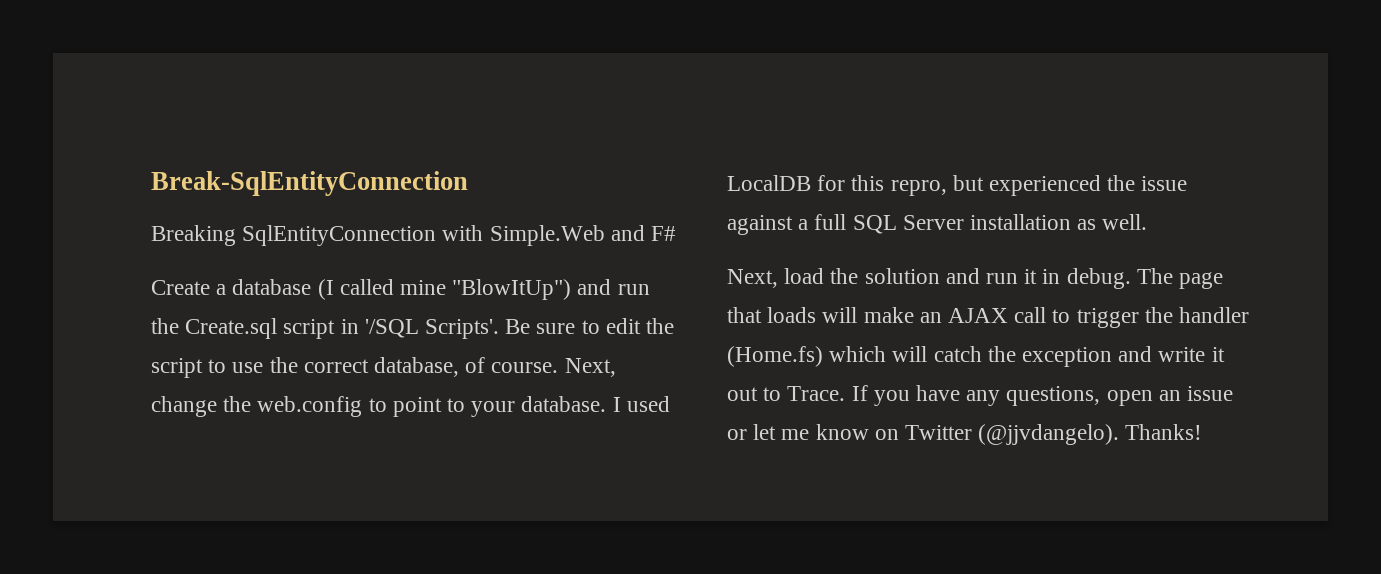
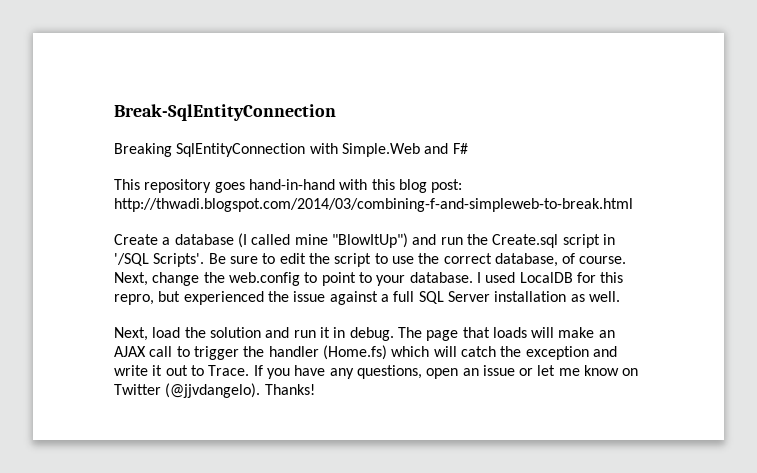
+ This repository goes hand-in-hand with this blog post: http://thwadi.blogspot.com/2014/03/combining-f-and-simpleweb-to-break.html

